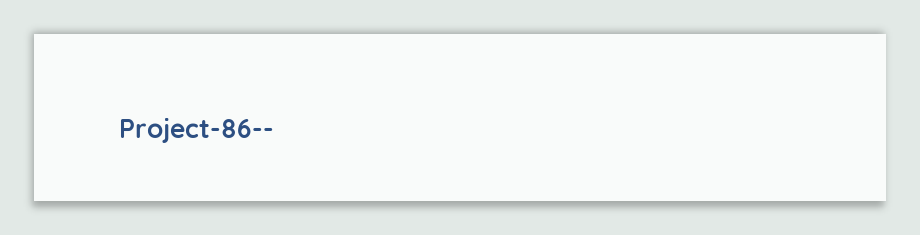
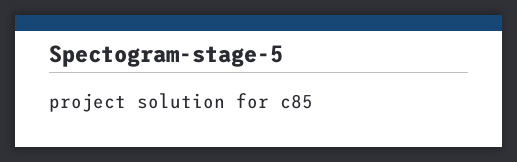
- Project-86--
+ Spectogram-stage-5
+ project solution for c85

